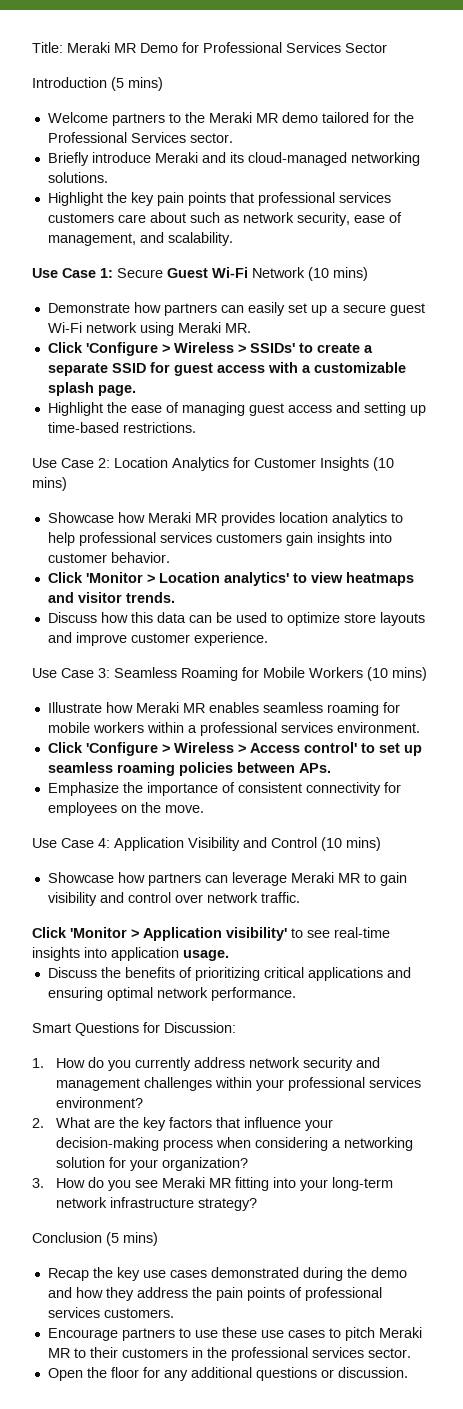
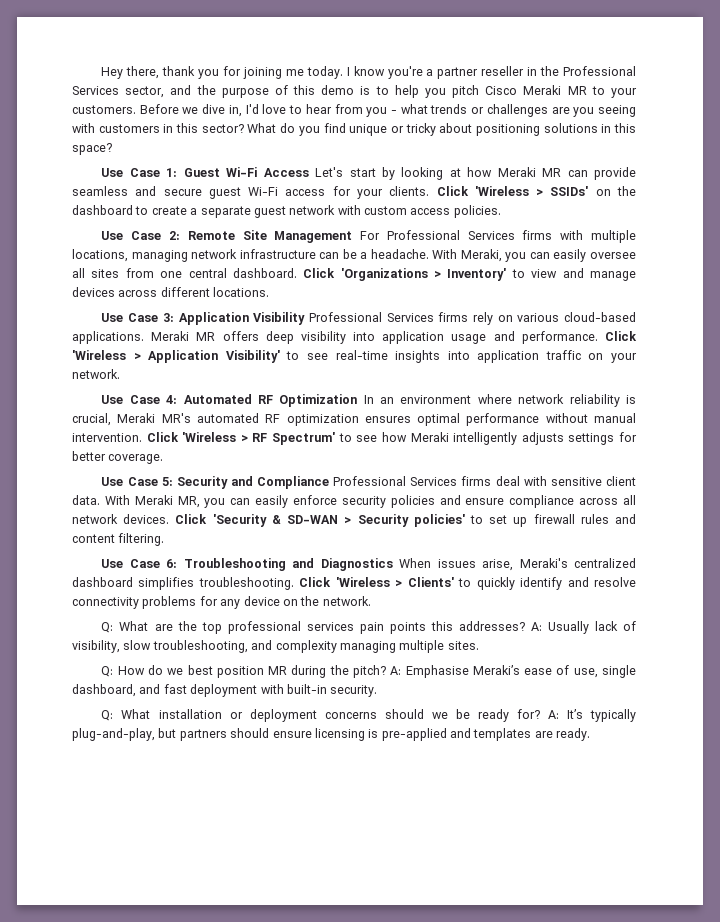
- Title: Meraki MR Demo for Professional Services Sector
- Introduction (5 mins)
- Welcome partners to the Meraki MR demo tailored for the Professional Services sector.
- Briefly introduce Meraki and its cloud-managed networking solutions.
- Highlight the key pain points that professional services customers care about such as network security, ease of management, and scalability.
+ Hey there, thank you for joining me today. I know you're a partner reseller in the Professional Services sector, and the purpose of this demo is to help you pitch Cisco Meraki MR to your customers. Before we dive in, I'd love to hear from you - what trends or challenges are you seeing with customers in this sector? What do you find unique or tricky about positioning solutions in this space?
- Use Case 1: Secure Guest Wi-Fi Network (10 mins)
- Demonstrate how partners can easily set up a secure guest Wi-Fi network using Meraki MR.
- Click 'Configure > Wireless > SSIDs' to create a separate SSID for guest access with a customizable splash page.
- Highlight the ease of managing guest access and setting up time-based restrictions.
- Use Case 2: Location Analytics for Customer Insights (10 mins)
- Showcase how Meraki MR provides location analytics to help professional services customers gain insights into customer behavior.
- Click 'Monitor > Location analytics' to view heatmaps and visitor trends.
- Discuss how this data can be used to optimize store layouts and improve customer experience.
- Use Case 3: Seamless Roaming for Mobile Workers (10 mins)
- Illustrate how Meraki MR enables seamless roaming for mobile workers within a professional services environment.
- Click 'Configure > Wireless > Access control' to set up seamless roaming policies between APs.
- Emphasize the importance of consistent connectivity for employees on the move.
- Use Case 4: Application Visibility and Control (10 mins)
- Showcase how partners can leverage Meraki MR to gain visibility and control over network traffic.
- Click 'Monitor > Application visibility' to see real-time insights into application usage.
- Discuss the benefits of prioritizing critical applications and ensuring optimal network performance.
- Smart Questions for Discussion:
- 1. How do you currently address network security and management challenges within your professional services environment?
- 2. What are the key factors that influence your decision-making process when considering a networking solution for your organization?
- 3. How do you see Meraki MR fitting into your long-term network infrastructure strategy?
- Conclusion (5 mins)
- Recap the key use cases demonstrated during the demo and how they address the pain points of professional services customers.
- Encourage partners to use these use cases to pitch Meraki MR to their customers in the professional services sector.
- Open the floor for any additional questions or discussion.
+ Use Case 1: Guest Wi-Fi Access Let's start by looking at how Meraki MR can provide seamless and secure guest Wi-Fi access for your clients. Click 'Wireless > SSIDs' on the dashboard to create a separate guest network with custom access policies.
+ Use Case 2: Remote Site Management For Professional Services firms with multiple locations, managing network infrastructure can be a headache. With Meraki, you can easily oversee all sites from one central dashboard. Click 'Organizations > Inventory' to view and manage devices across different locations.
+ Use Case 3: Application Visibility Professional Services firms rely on various cloud-based applications. Meraki MR offers deep visibility into application usage and performance. Click 'Wireless > Application Visibility' to see real-time insights into application traffic on your network.
+ Use Case 4: Automated RF Optimization In an environment where network reliability is crucial, Meraki MR's automated RF optimization ensures optimal performance without manual intervention. Click 'Wireless > RF Spectrum' to see how Meraki intelligently adjusts settings for better coverage.
+ Use Case 5: Security and Compliance Professional Services firms deal with sensitive client data. With Meraki MR, you can easily enforce security policies and ensure compliance across all network devices. Click 'Security & SD-WAN > Security policies' to set up firewall rules and content filtering.
+ Use Case 6: Troubleshooting and Diagnostics When issues arise, Meraki's centralized dashboard simplifies troubleshooting. Click 'Wireless > Clients' to quickly identify and resolve connectivity problems for any device on the network.
+ Q: What are the top professional services pain points this addresses? A: Usually lack of visibility, slow troubleshooting, and complexity managing multiple sites.
+ Q: How do we best position MR during the pitch? A: Emphasise Meraki’s ease of use, single dashboard, and fast deployment with built-in security.
+ Q: What installation or deployment concerns should we be ready for? A: It’s typically plug-and-play, but partners should ensure licensing is pre-applied and templates are ready.

